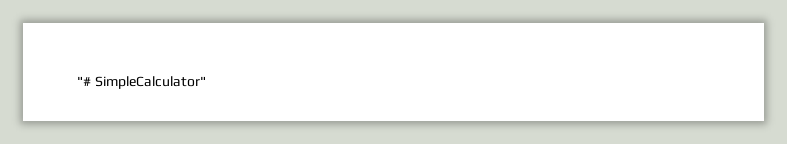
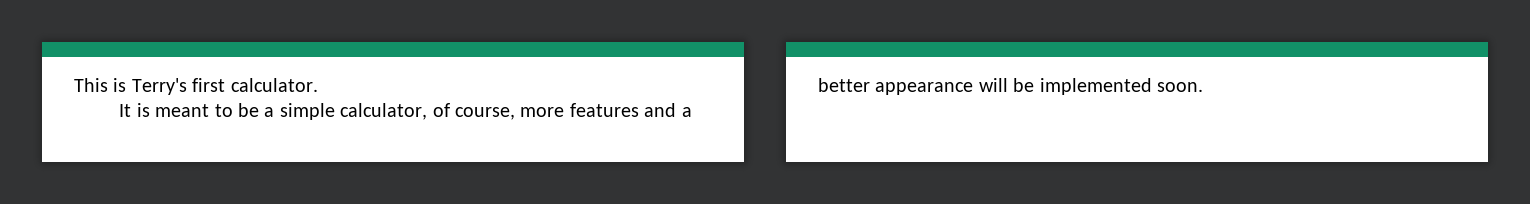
- "# SimpleCalculator"
+ This is Terry's first calculator.
+ It is meant to be a simple calculator, of course, more features and a better appearance will be implemented soon.

